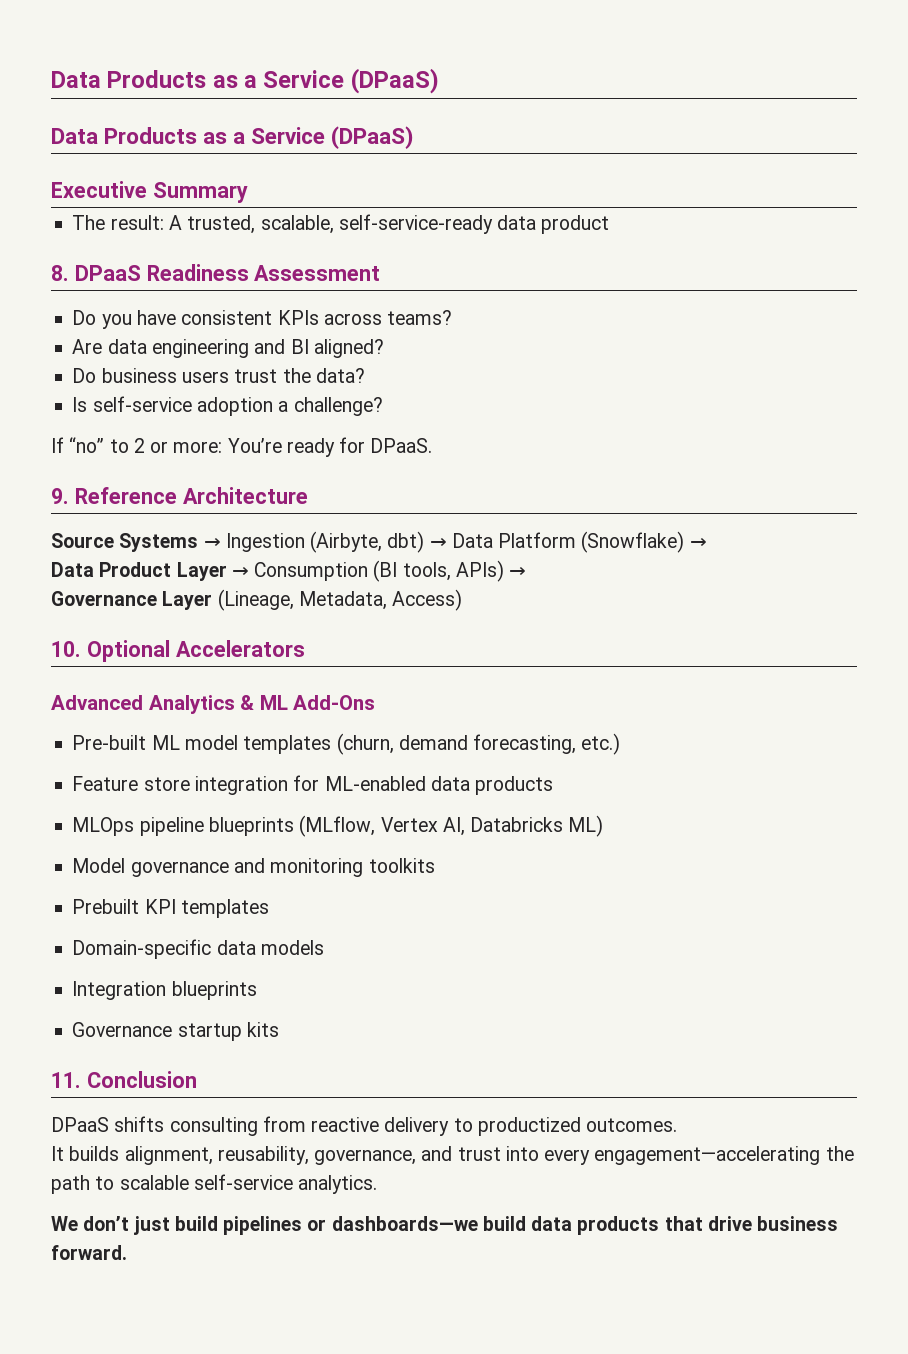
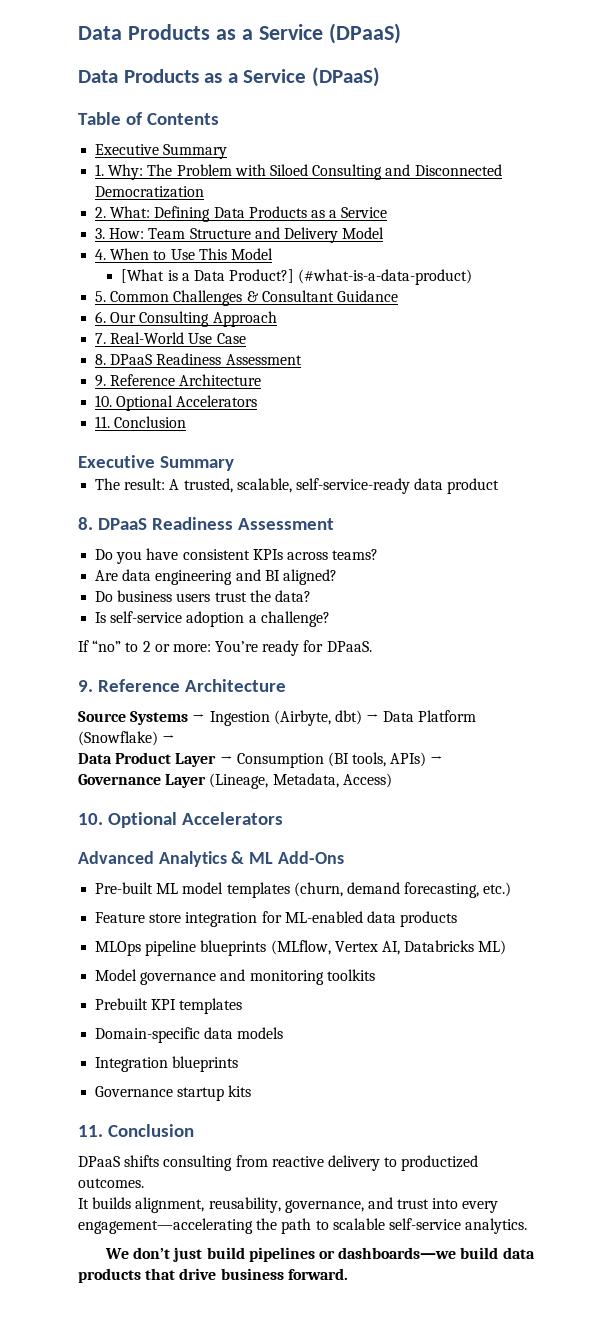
+ Table of Contents
+ Executive Summary
+ 1. Why: The Problem with Siloed Consulting and Disconnected Democratization
+ 2. What: Defining Data Products as a Service
+ 3. How: Team Structure and Delivery Model
+ 4. When to Use This Model
+ [What is a Data Product?] (#what-is-a-data-product)
+ 5. Common Challenges & Consultant Guidance
+ 6. Our Consulting Approach
+ 7. Real-World Use Case
+ 8. DPaaS Readiness Assessment
+ 9. Reference Architecture
+ 10. Optional Accelerators
+ 11. Conclusion

